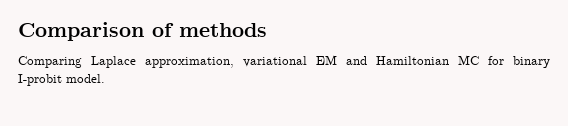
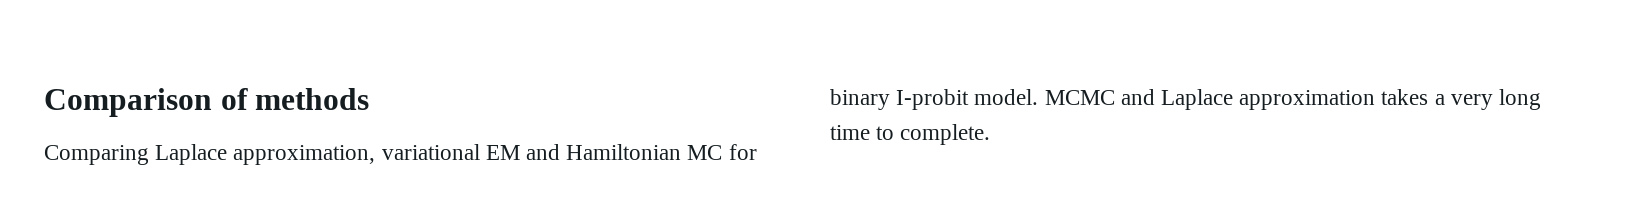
+ MCMC and Laplace approximation takes a very long time to complete.

